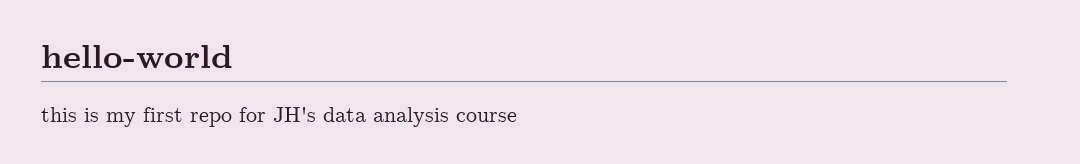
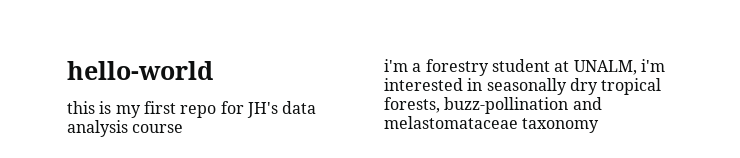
+ i'm a forestry student at UNALM, i'm interested in seasonally dry tropical forests, buzz-pollination and melastomataceae taxonomy

